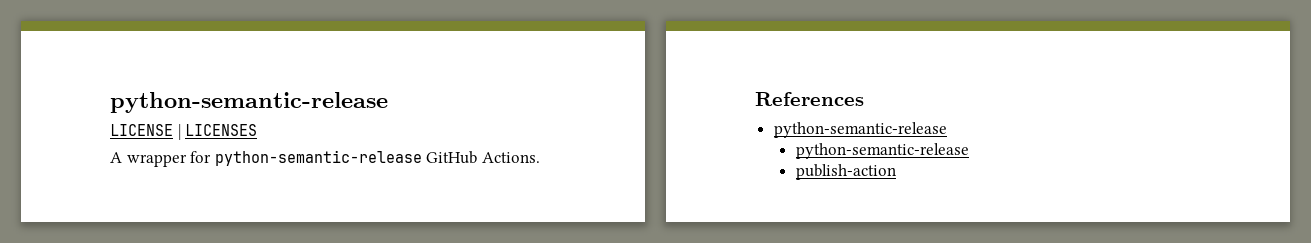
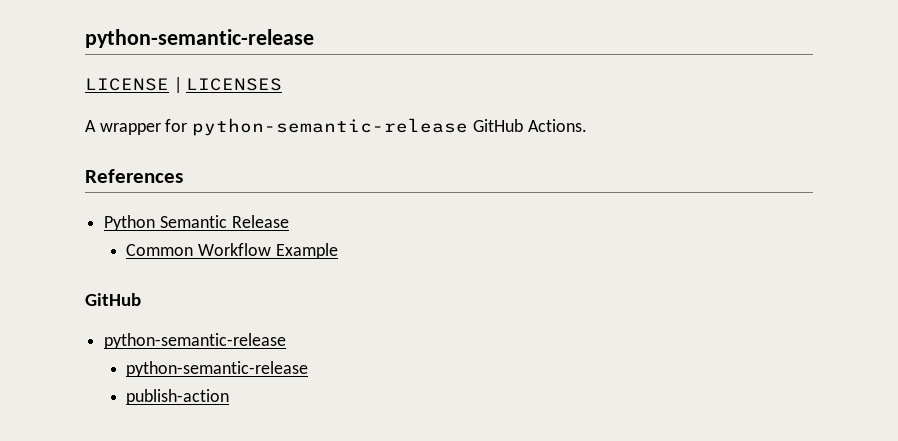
+ Python Semantic Release
+ Common Workflow Example
+ GitHub

